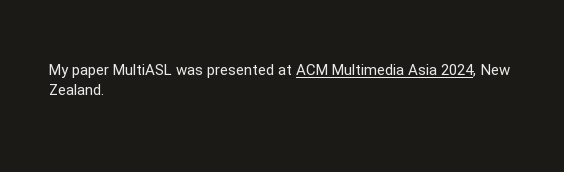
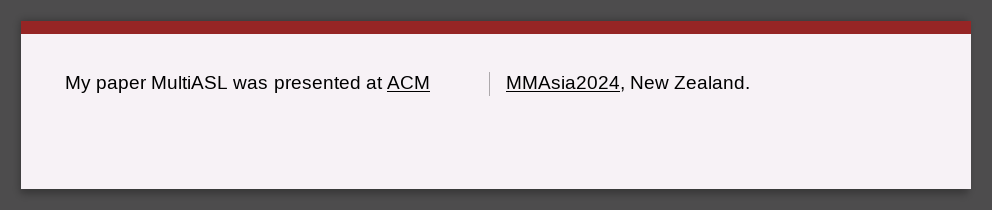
- My paper MultiASL was presented at ACM Multimedia Asia 2024, New Zealand.
+ My paper MultiASL was presented at ACM MMAsia2024, New Zealand.

